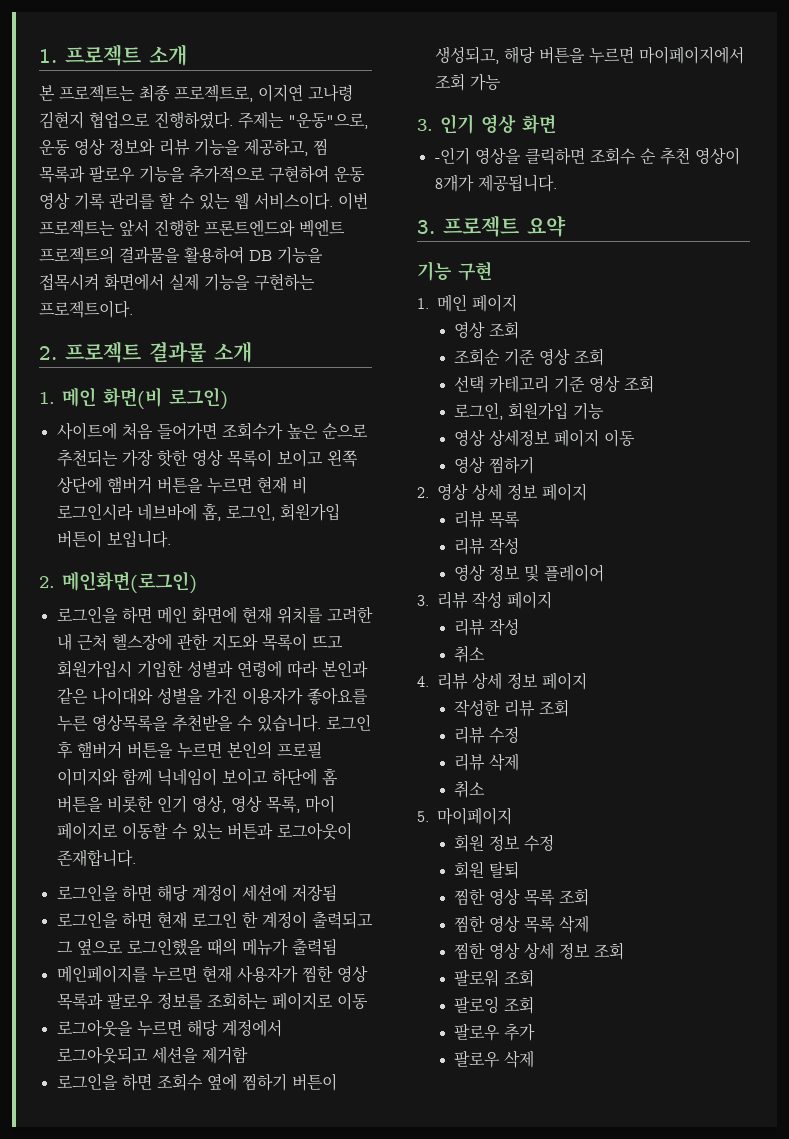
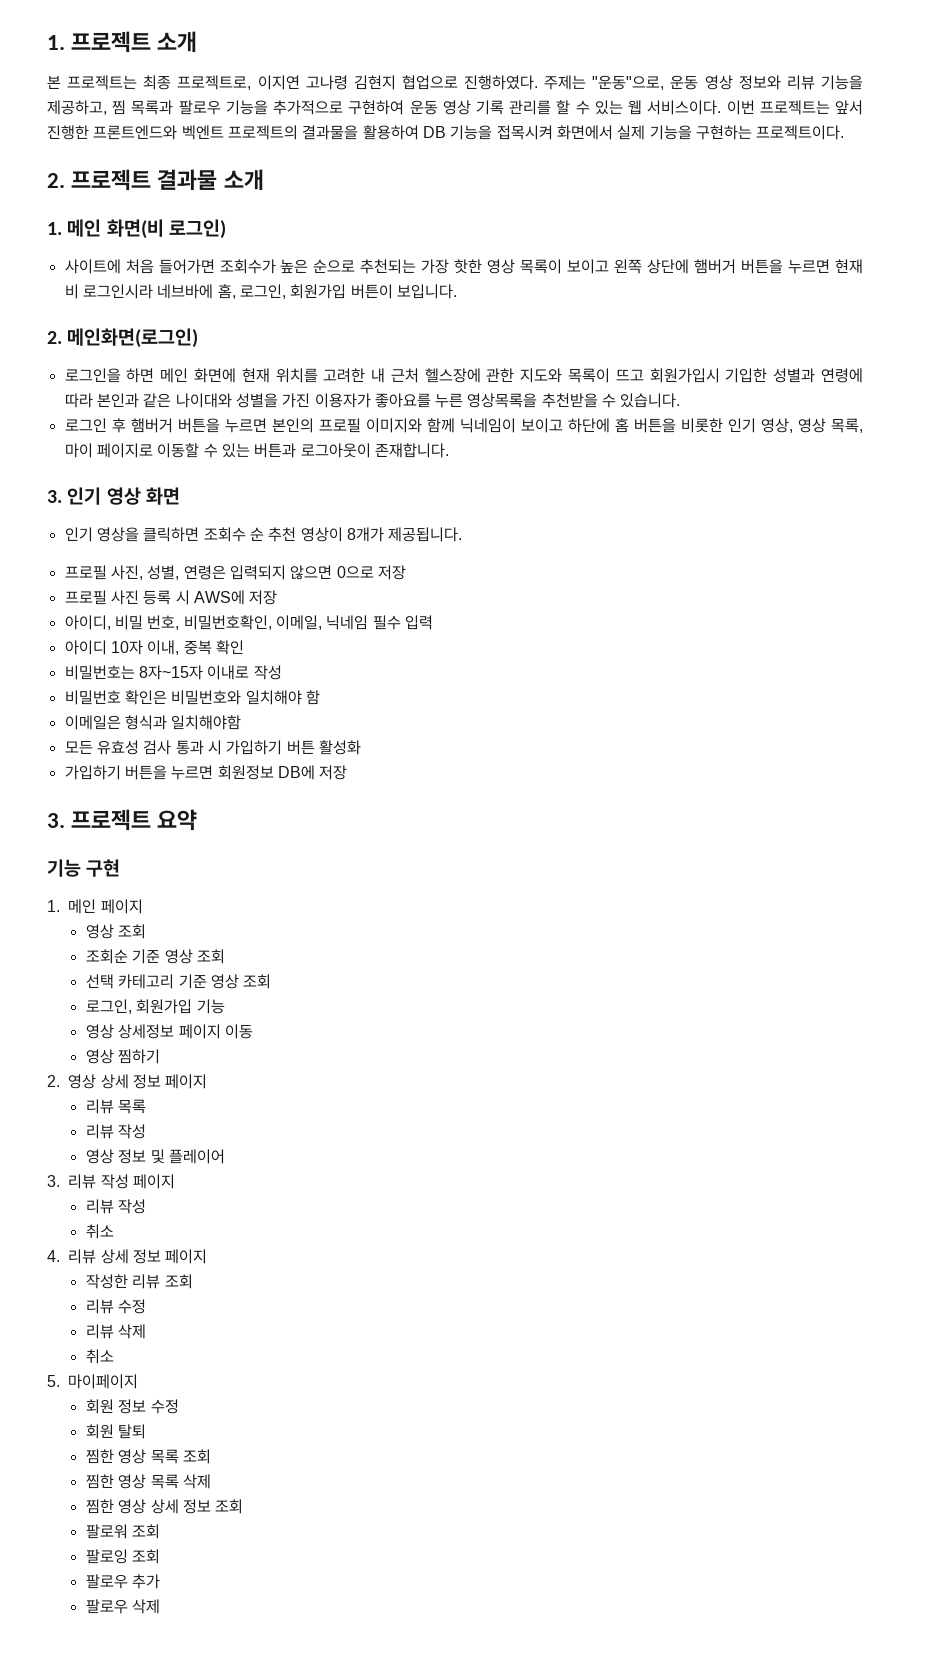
- 로그인을 하면 메인 화면에 현재 위치를 고려한 내 근처 헬스장에 관한 지도와 목록이 뜨고 회원가입시 기입한 성별과 연령에 따라 본인과 같은 나이대와 성별을 가진 이용자가 좋아요를 누른 영상목록을 추천받을 수 있습니다. 로그인 후 햄버거 버튼을 누르면 본인의 프로필 이미지와 함께 닉네임이 보이고 하단에 홈 버튼을 비롯한 인기 영상, 영상 목록, 마이 페이지로 이동할 수 있는 버튼과 로그아웃이 존재합니다.
+ 로그인을 하면 메인 화면에 현재 위치를 고려한 내 근처 헬스장에 관한 지도와 목록이 뜨고 회원가입시 기입한 성별과 연령에 따라 본인과 같은 나이대와 성별을 가진 이용자가 좋아요를 누른 영상목록을 추천받을 수 있습니다.
+ 로그인 후 햄버거 버튼을 누르면 본인의 프로필 이미지와 함께 닉네임이 보이고 하단에 홈 버튼을 비롯한 인기 영상, 영상 목록, 마이 페이지로 이동할 수 있는 버튼과 로그아웃이 존재합니다.
- 로그인을 하면 해당 계정이 세션에 저장됨
- 로그인을 하면 현재 로그인 한 계정이 출력되고 그 옆으로 로그인했을 때의 메뉴가 출력됨
- 메인페이지를 누르면 현재 사용자가 찜한 영상 목록과 팔로우 정보를 조회하는 페이지로 이동
- 로그아웃을 누르면 해당 계정에서 로그아웃되고 세션을 제거함
- 로그인을 하면 조회수 옆에 찜하기 버튼이 생성되고, 해당 버튼을 누르면 마이페이지에서 조회 가능
- -인기 영상을 클릭하면 조회수 순 추천 영상이 8개가 제공됩니다.
+ 인기 영상을 클릭하면 조회수 순 추천 영상이 8개가 제공됩니다.
+ 프로필 사진, 성별, 연령은 입력되지 않으면 0으로 저장
+ 프로필 사진 등록 시 AWS에 저장
+ 아이디, 비밀 번호, 비밀번호확인, 이메일, 닉네임 필수 입력
+ 아이디 10자 이내, 중복 확인
+ 비밀번호는 8자~15자 이내로 작성
+ 비밀번호 확인은 비밀번호와 일치해야 함
+ 이메일은 형식과 일치해야함
+ 모든 유효성 검사 통과 시 가입하기 버튼 활성화
+ 가입하기 버튼을 누르면 회원정보 DB에 저장

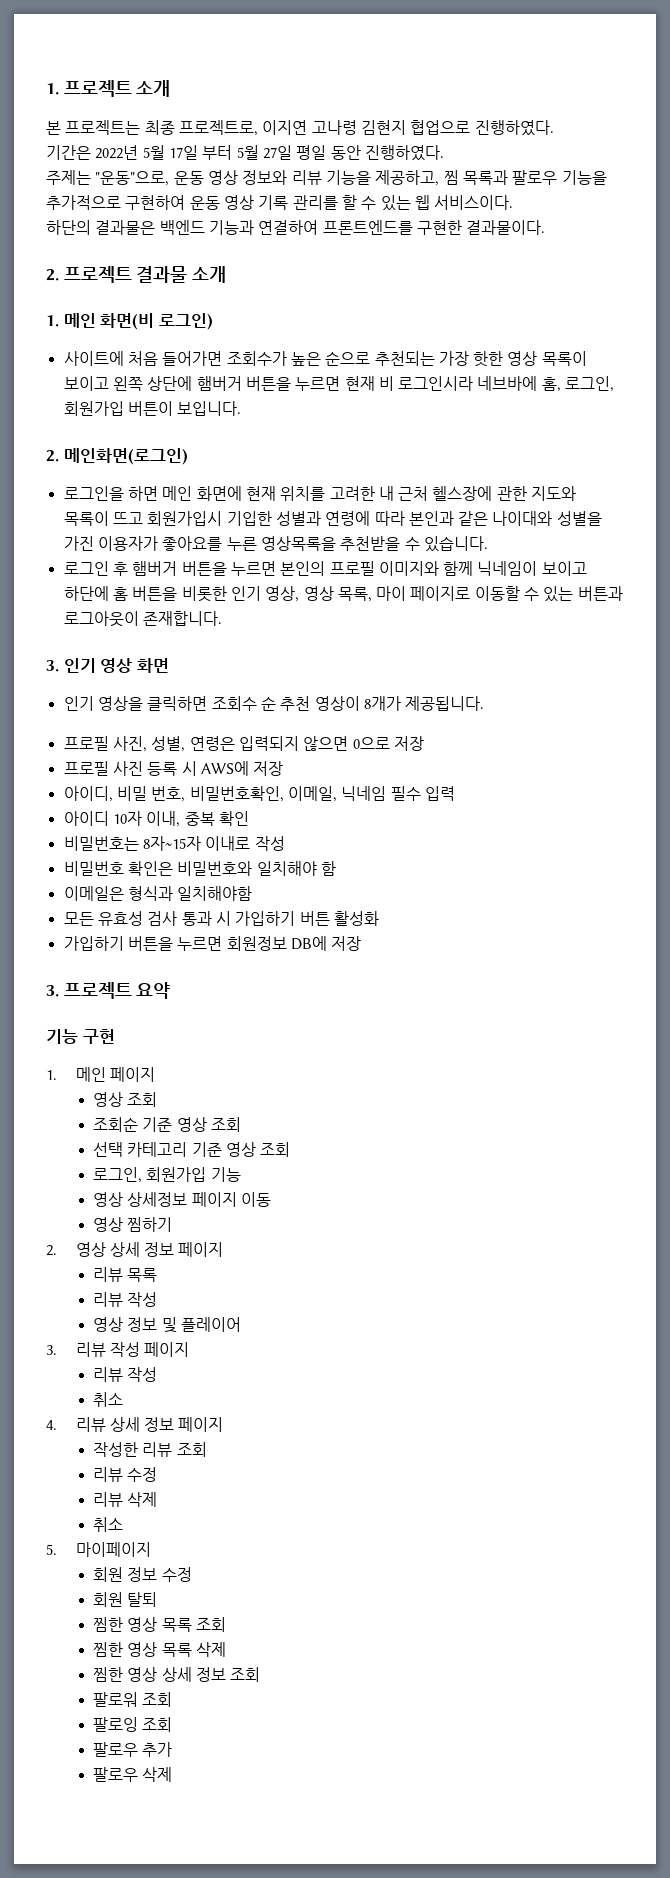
- 본 프로젝트는 최종 프로젝트로, 이지연 고나령 김현지 협업으로 진행하였다. 주제는 "운동"으로, 운동 영상 정보와 리뷰 기능을 제공하고, 찜 목록과 팔로우 기능을 추가적으로 구현하여 운동 영상 기록 관리를 할 수 있는 웹 서비스이다. 이번 프로젝트는 앞서 진행한 프론트엔드와 벡엔트 프로젝트의 결과물을 활용하여 DB 기능을 접목시켜 화면에서 실제 기능을 구현하는 프로젝트이다.
+ 본 프로젝트는 최종 프로젝트로, 이지연 고나령 김현지 협업으로 진행하였다.
+ 기간은 2022년 5월 17일 부터 5월 27일 평일 동안 진행하였다.
+ 주제는 "운동"으로, 운동 영상 정보와 리뷰 기능을 제공하고, 찜 목록과 팔로우 기능을 추가적으로 구현하여 운동 영상 기록 관리를 할 수 있는 웹 서비스이다.
+ 하단의 결과물은 백엔드 기능과 연결하여 프론트엔드를 구현한 결과물이다.

